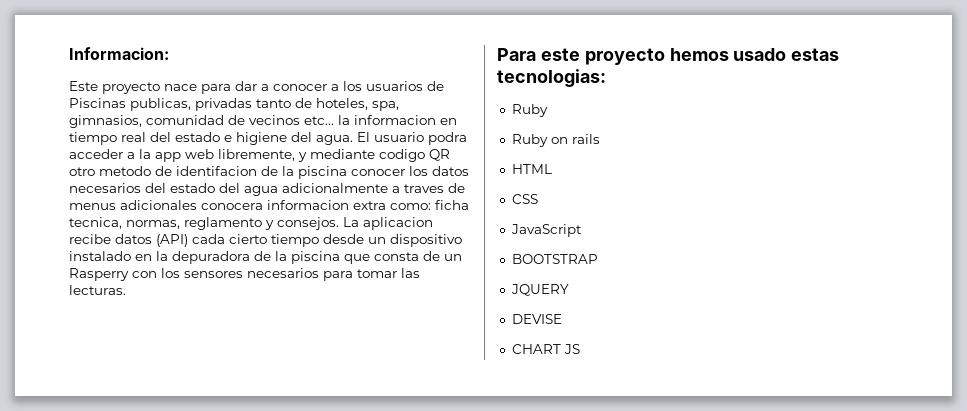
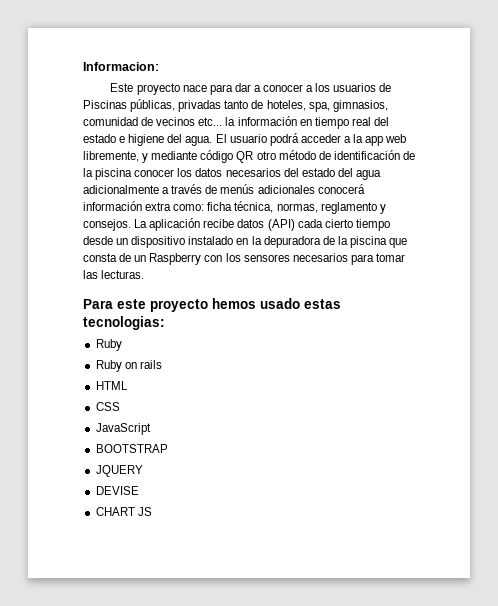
- Este proyecto nace para dar a conocer a los usuarios de Piscinas publicas, privadas tanto de hoteles, spa, gimnasios, comunidad de vecinos etc... la informacion en tiempo real del estado e higiene del agua.
+ Este proyecto nace para dar a conocer a los usuarios de Piscinas públicas, privadas tanto de hoteles, spa, gimnasios, comunidad de vecinos etc... la información en tiempo real del estado e higiene del agua.
- El usuario podra acceder a la app web libremente, y mediante codigo QR otro metodo de identifacion de la piscina conocer los datos necesarios del estado del agua adicionalmente a traves de menus adicionales conocera informacion extra como: ficha tecnica, normas, reglamento y consejos.
+ El usuario podrá acceder a la app web libremente, y mediante código QR otro método de identificación de la piscina conocer los datos necesarios del estado del agua adicionalmente a través de menús adicionales conocerá información extra como: ficha técnica, normas, reglamento y consejos.
- La aplicacion recibe datos (API) cada cierto tiempo desde un dispositivo instalado en la depuradora de la piscina que consta de un Rasperry con los sensores necesarios para tomar las lecturas.
+ La aplicación recibe datos (API) cada cierto tiempo desde un dispositivo instalado en la depuradora de la piscina que consta de un Raspberry con los sensores necesarios para tomar las lecturas.

